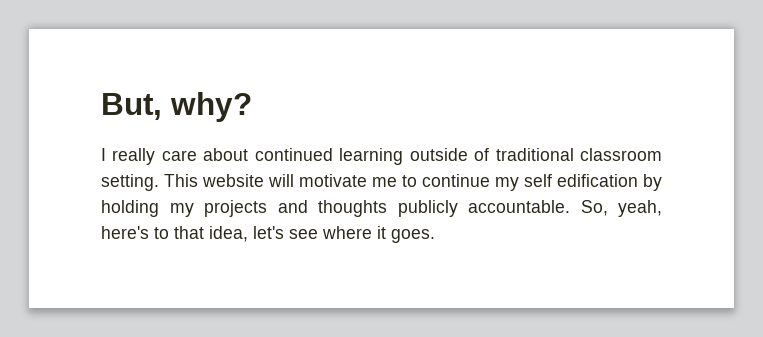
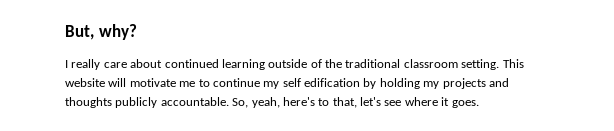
- I really care about continued learning outside of traditional classroom setting.
+ I really care about continued learning outside of the traditional classroom setting.
- So, yeah, here's to that idea, let's see where it goes.
+ So, yeah, here's to that, let's see where it goes.

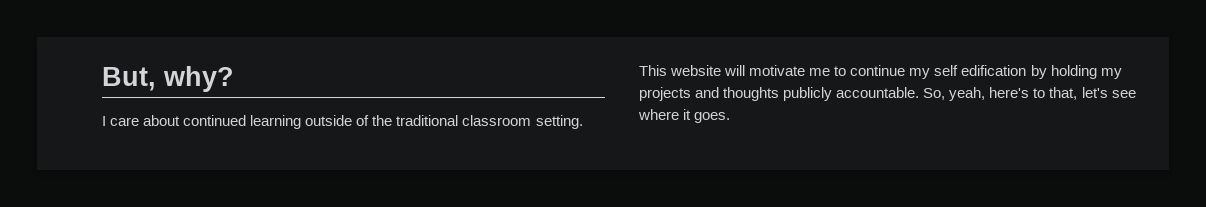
- I really care about continued learning outside of the traditional classroom setting.
+ I care about continued learning outside of the traditional classroom setting.

